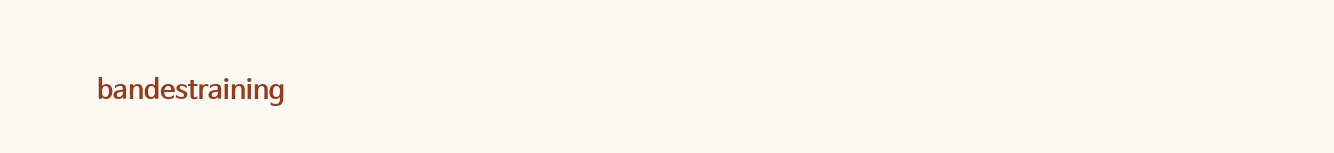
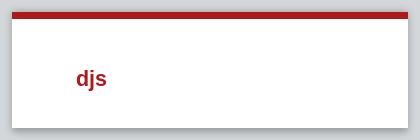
- bandestraining
+ djs

